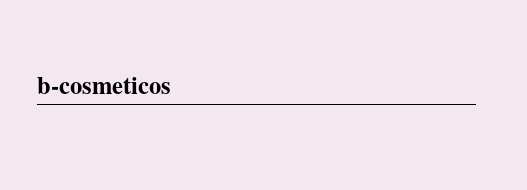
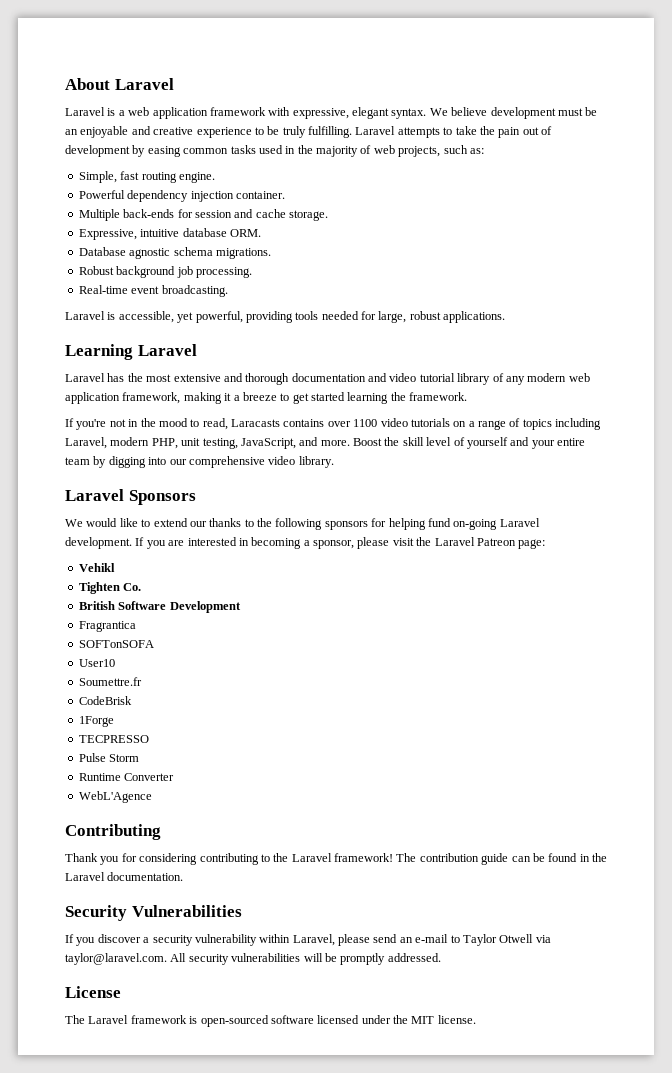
- b-cosmeticos
+ About Laravel
+ Laravel is a web application framework with expressive, elegant syntax. We believe development must be an enjoyable and creative experience to be truly fulfilling. Laravel attempts to take the pain out of development by easing common tasks used in the majority of web projects, such as:
+ Simple, fast routing engine.
+ Powerful dependency injection container.
+ Multiple back-ends for session and cache storage.
+ Expressive, intuitive database ORM.
+ Database agnostic schema migrations.
+ Robust background job processing.
+ Real-time event broadcasting.
+ Laravel is accessible, yet powerful, providing tools needed for large, robust applications.
+ Learning Laravel
+ Laravel has the most extensive and thorough documentation and video tutorial library of any modern web application framework, making it a breeze to get started learning the framework.
+ If you're not in the mood to read, Laracasts contains over 1100 video tutorials on a range of topics including Laravel, modern PHP, unit testing, JavaScript, and more. Boost the skill level of yourself and your entire team by digging into our comprehensive video library.
+ Laravel Sponsors
+ We would like to extend our thanks to the following sponsors for helping fund on-going Laravel development. If you are interested in becoming a sponsor, please visit the Laravel Patreon page:
+ Vehikl
+ Tighten Co.
+ British Software Development
+ Fragrantica
+ SOFTonSOFA
+ User10
+ Soumettre.fr
+ CodeBrisk
+ 1Forge
+ TECPRESSO
+ Pulse Storm
+ Runtime Converter
+ WebL'Agence
+ Contributing
+ Thank you for considering contributing to the Laravel framework! The contribution guide can be found in the Laravel documentation.
+ Security Vulnerabilities
+ If you discover a security vulnerability within Laravel, please send an e-mail to Taylor Otwell via taylor@laravel.com. All security vulnerabilities will be promptly addressed.
+ License
+ The Laravel framework is open-sourced software licensed under the MIT license.

